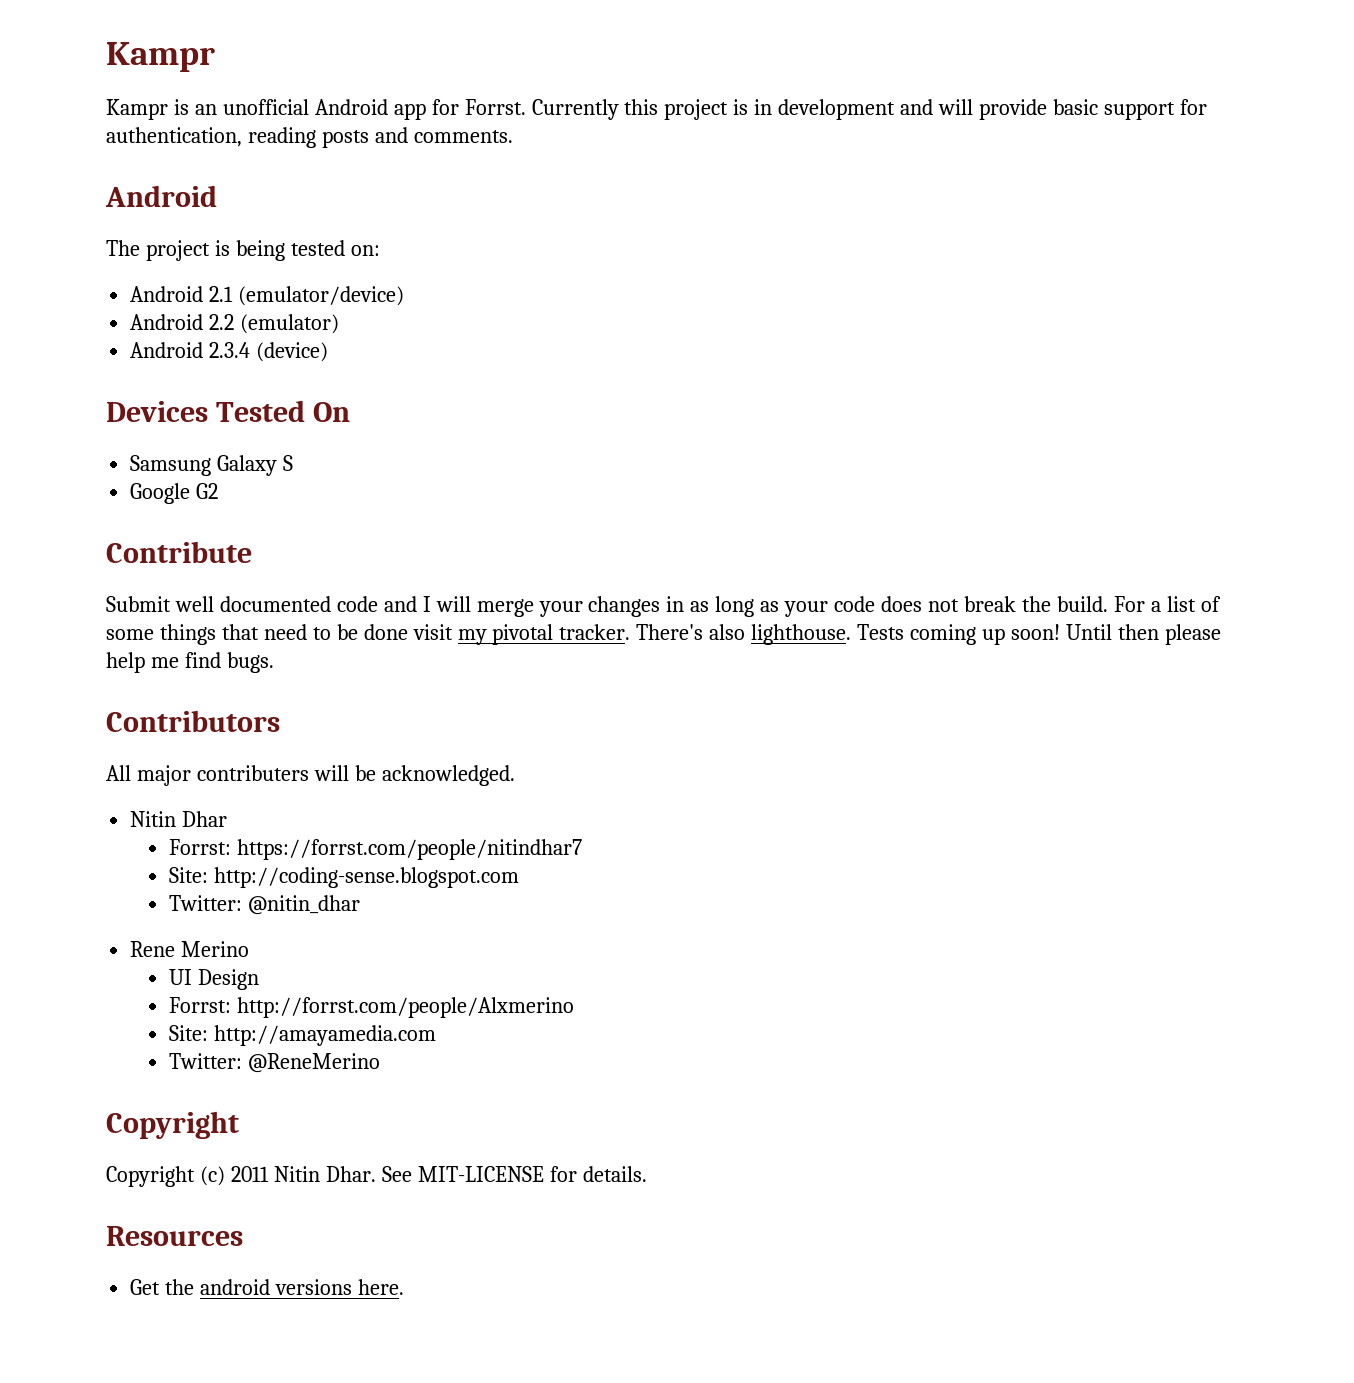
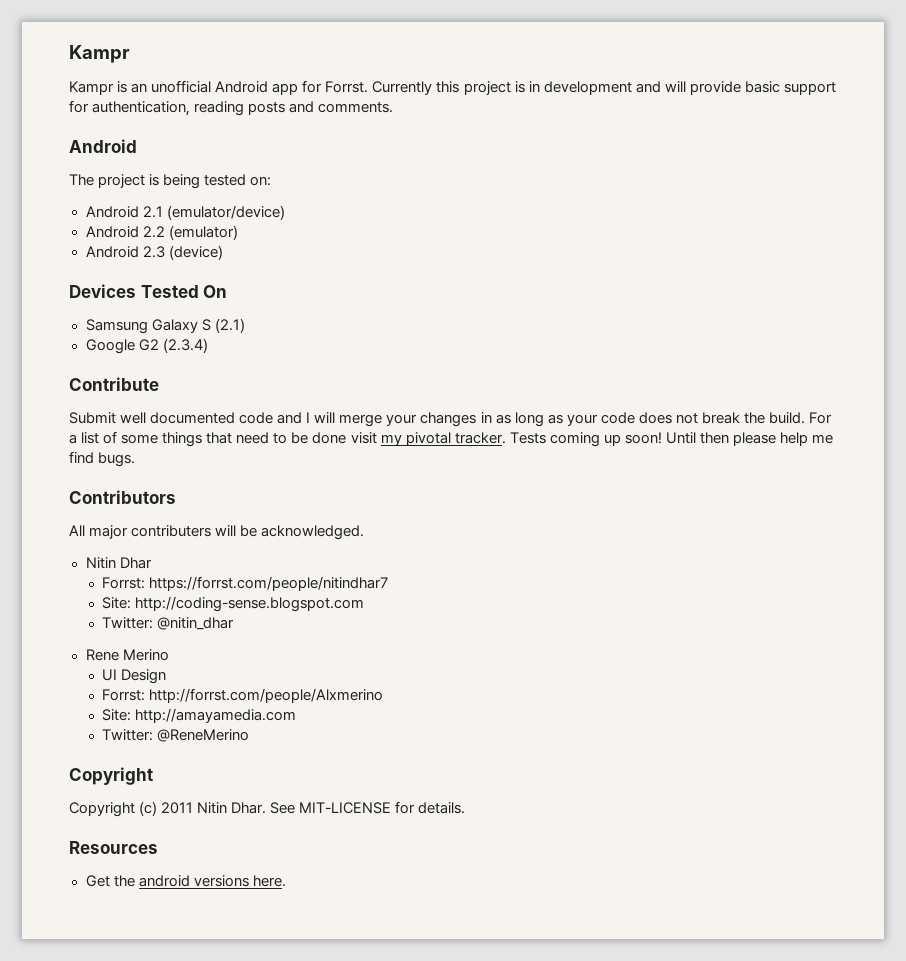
- Android 2.3.4 (device)
+ Android 2.3 (device)
- Samsung Galaxy S
+ Samsung Galaxy S (2.1)
- Google G2
+ Google G2 (2.3.4)
- There's also lighthouse.

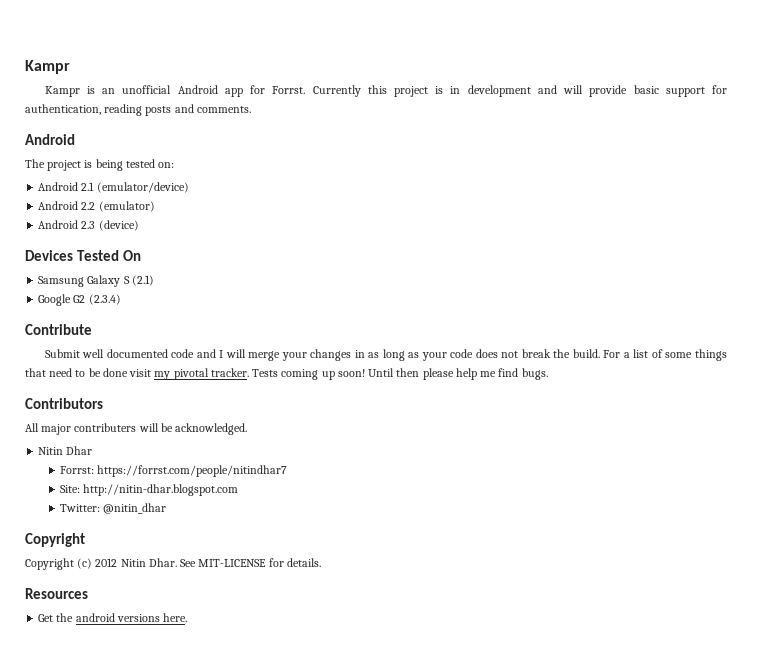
- Site: http://coding-sense.blogspot.com
+ Site: http://nitin-dhar.blogspot.com
- Rene Merino
- UI Design
- Forrst: http://forrst.com/people/Alxmerino
- Site: http://amayamedia.com
- Twitter: @ReneMerino
- Copyright (c) 2011 Nitin Dhar.
+ Copyright (c) 2012 Nitin Dhar.

